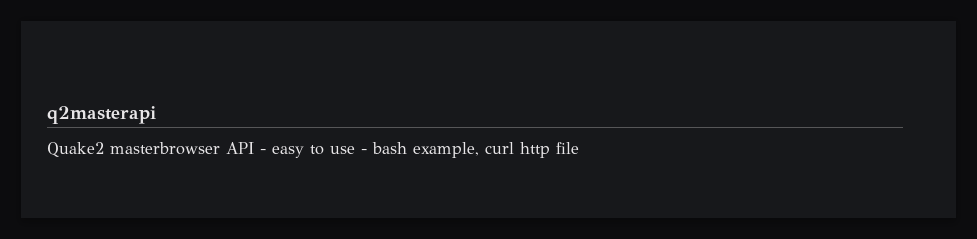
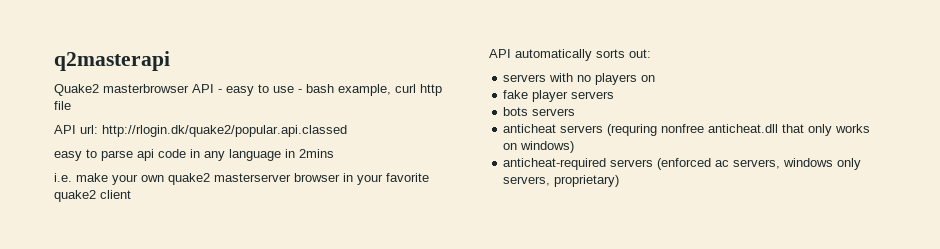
+ API url: http://rlogin.dk/quake2/popular.api.classed
+ easy to parse api code in any language in 2mins
+ i.e. make your own quake2 masterserver browser in your favorite quake2 client
+ API automatically sorts out:
+ servers with no players on
+ fake player servers
+ bots servers
+ anticheat servers (requring nonfree anticheat.dll that only works on windows)
+ anticheat-required servers (enforced ac servers, windows only servers, proprietary)

